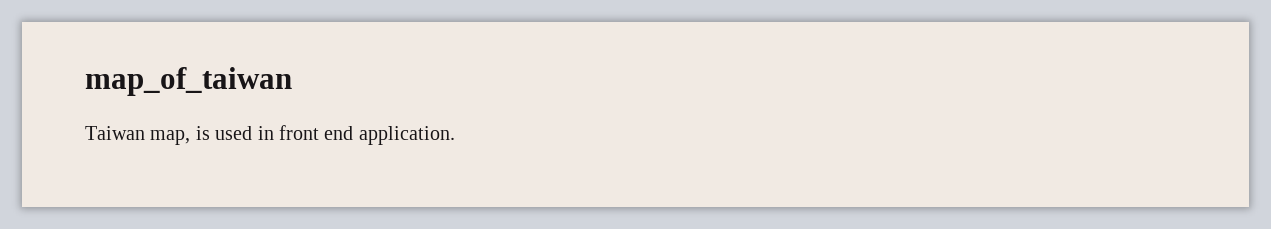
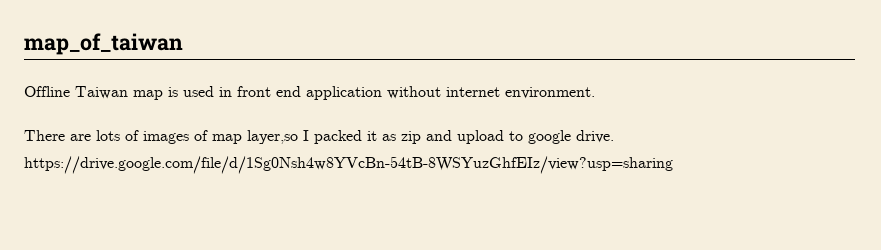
- Taiwan map, is used in front end application.
+ Offline Taiwan map is used in front end application without internet environment.
+ There are lots of images of map layer,so I packed it as zip and upload to google drive. https://drive.google.com/file/d/1Sg0Nsh4w8YVcBn-54tB-8WSYuzGhfEIz/view?usp=sharing

